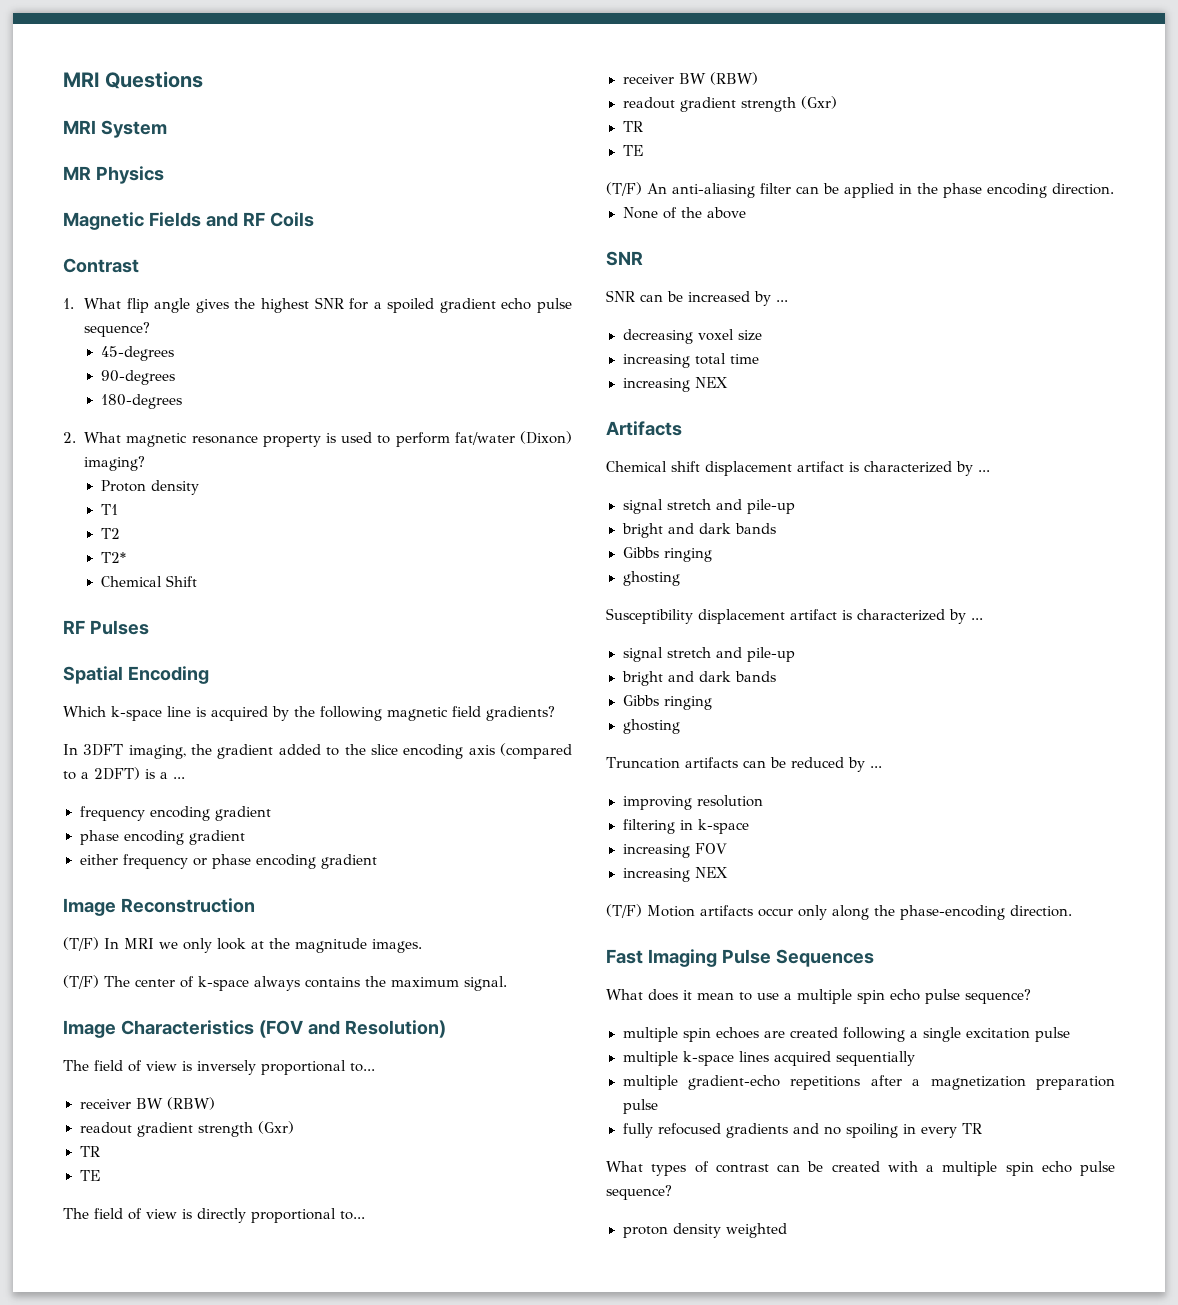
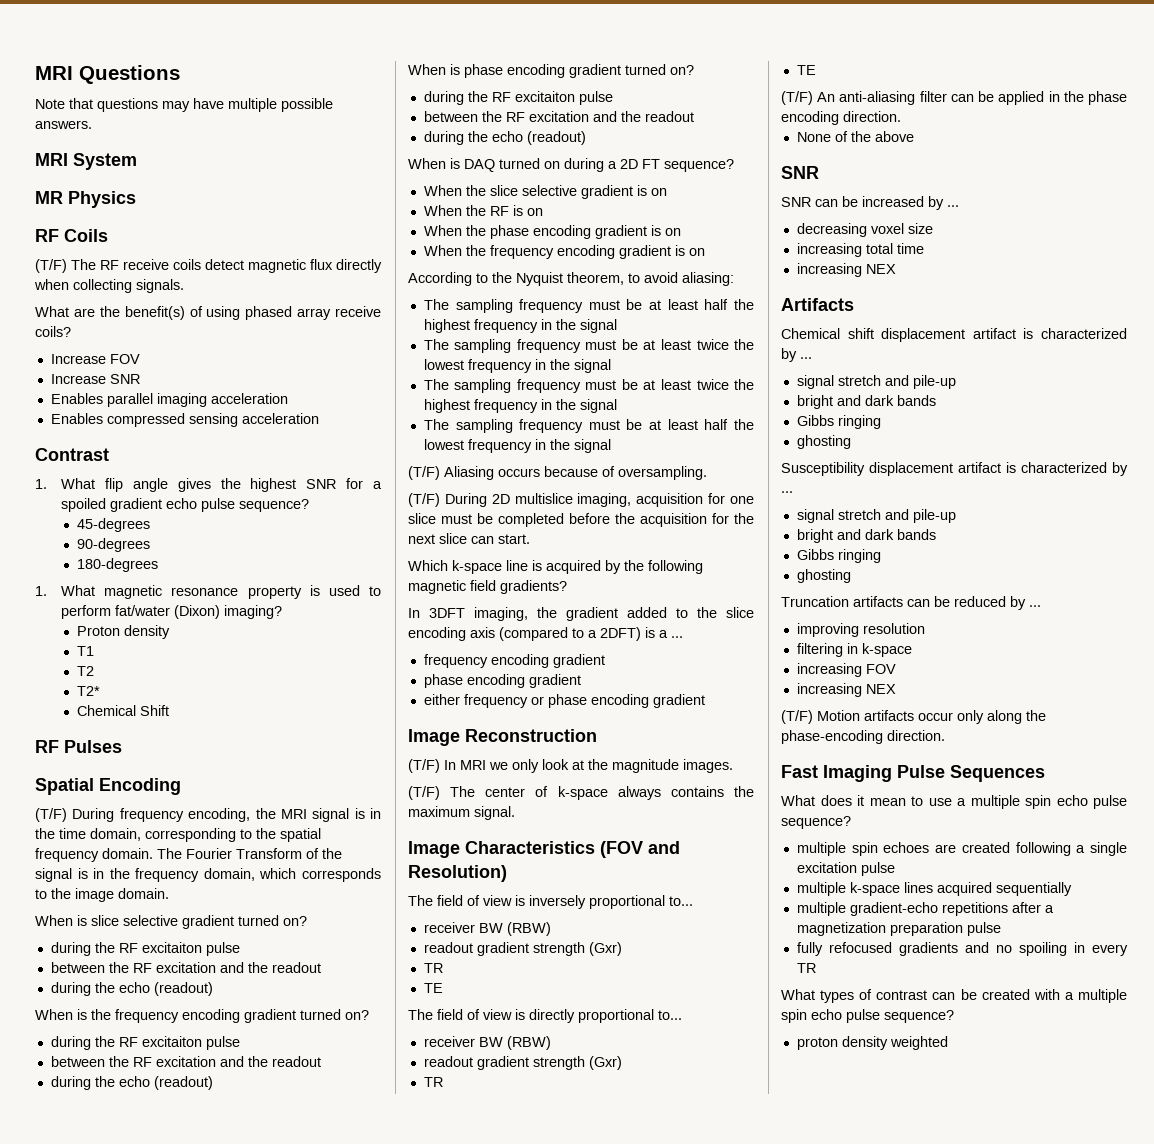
+ Note that questions may have multiple possible answers.
- Magnetic Fields and RF Coils
+ RF Coils
+ (T/F) The RF receive coils detect magnetic flux directly when collecting signals.
+ What are the benefit(s) of using phased array receive coils?
+ Increase FOV
+ Increase SNR
+ Enables parallel imaging acceleration
+ Enables compressed sensing acceleration
- 2. What magnetic resonance property is used to perform fat/water (Dixon) imaging?
+ 1. What magnetic resonance property is used to perform fat/water (Dixon) imaging?
+ (T/F) During frequency encoding, the MRI signal is in the time domain, corresponding to the spatial frequency domain. The Fourier Transform of the signal is in the frequency domain, which corresponds to the image domain.
+ When is slice selective gradient turned on?
+ during the RF excitaiton pulse
+ between the RF excitation and the readout
+ during the echo (readout)
+ When is the frequency encoding gradient turned on?
+ during the RF excitaiton pulse
+ between the RF excitation and the readout
+ during the echo (readout)
+ When is phase encoding gradient turned on?
+ during the RF excitaiton pulse
+ between the RF excitation and the readout
+ during the echo (readout)
+ When is DAQ turned on during a 2D FT sequence?
+ When the slice selective gradient is on
+ When the RF is on
+ When the phase encoding gradient is on
+ When the frequency encoding gradient is on
+ According to the Nyquist theorem, to avoid aliasing:
+ The sampling frequency must be at least half the highest frequency in the signal
+ The sampling frequency must be at least twice the lowest frequency in the signal
+ The sampling frequency must be at least twice the highest frequency in the signal
+ The sampling frequency must be at least half the lowest frequency in the signal
+ (T/F) Aliasing occurs because of oversampling.
+ (T/F) During 2D multislice imaging, acquisition for one slice must be completed before the acquisition for the next slice can start.

